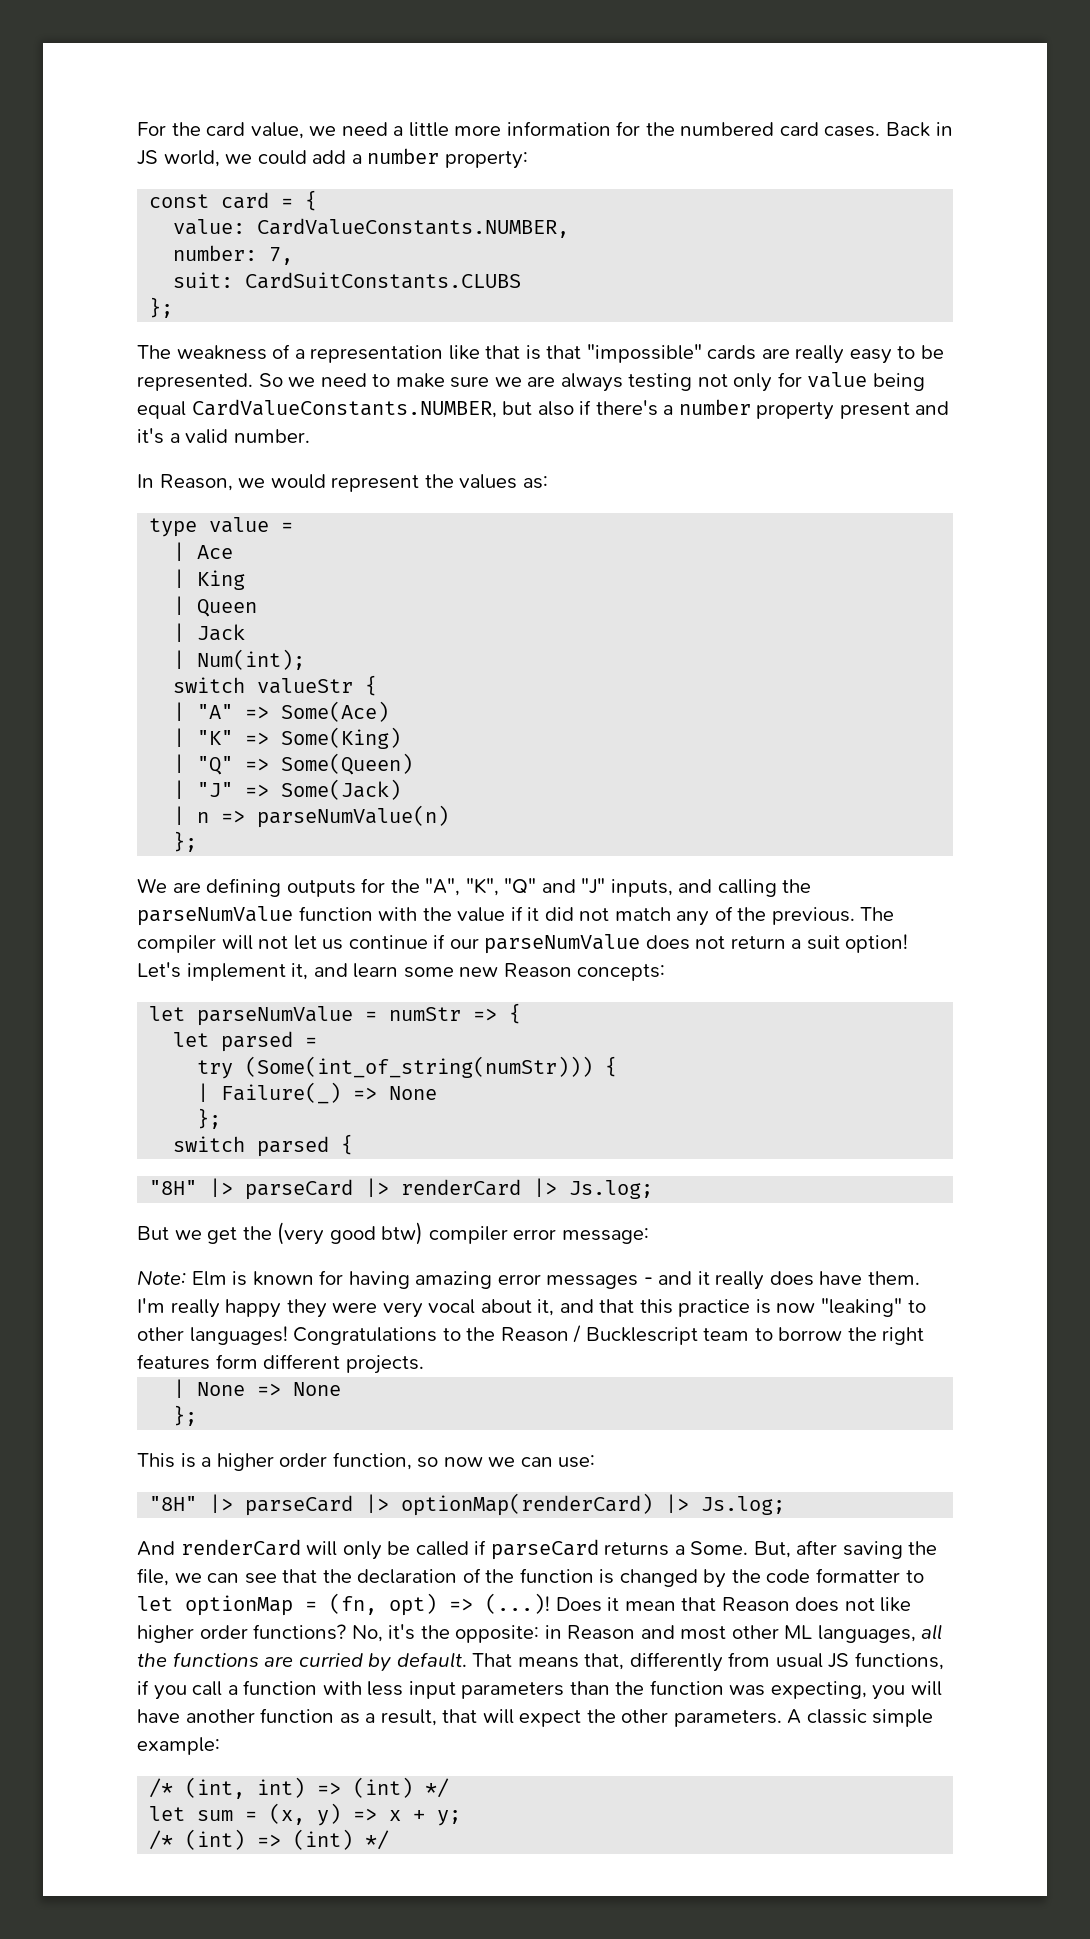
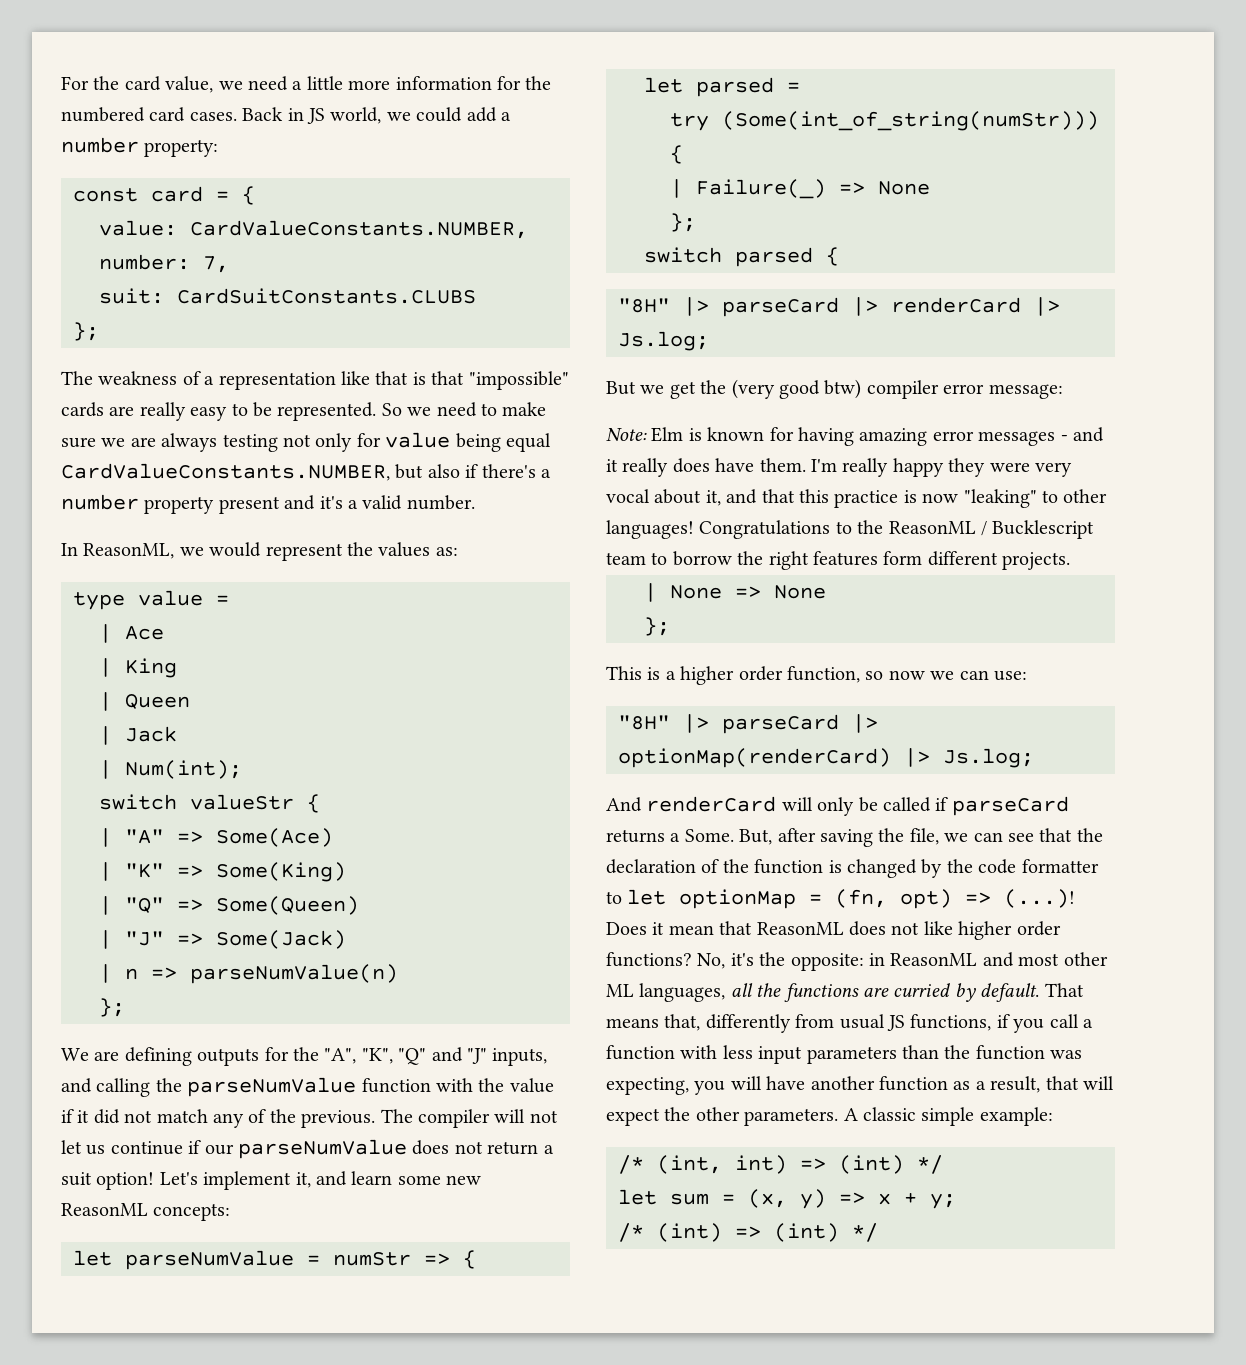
- In Reason, we would represent the values as:
+ In ReasonML, we would represent the values as:
- Let's implement it, and learn some new Reason concepts:
+ Let's implement it, and learn some new ReasonML concepts:
- Congratulations to the Reason / Bucklescript team to borrow the right features form different projects.
+ Congratulations to the ReasonML / Bucklescript team to borrow the right features form different projects.
- Does it mean that Reason does not like higher order functions?
+ Does it mean that ReasonML does not like higher order functions?
- No, it's the opposite: in Reason and most other ML languages, all the functions are curried by default.
+ No, it's the opposite: in ReasonML and most other ML languages, all the functions are curried by default.

